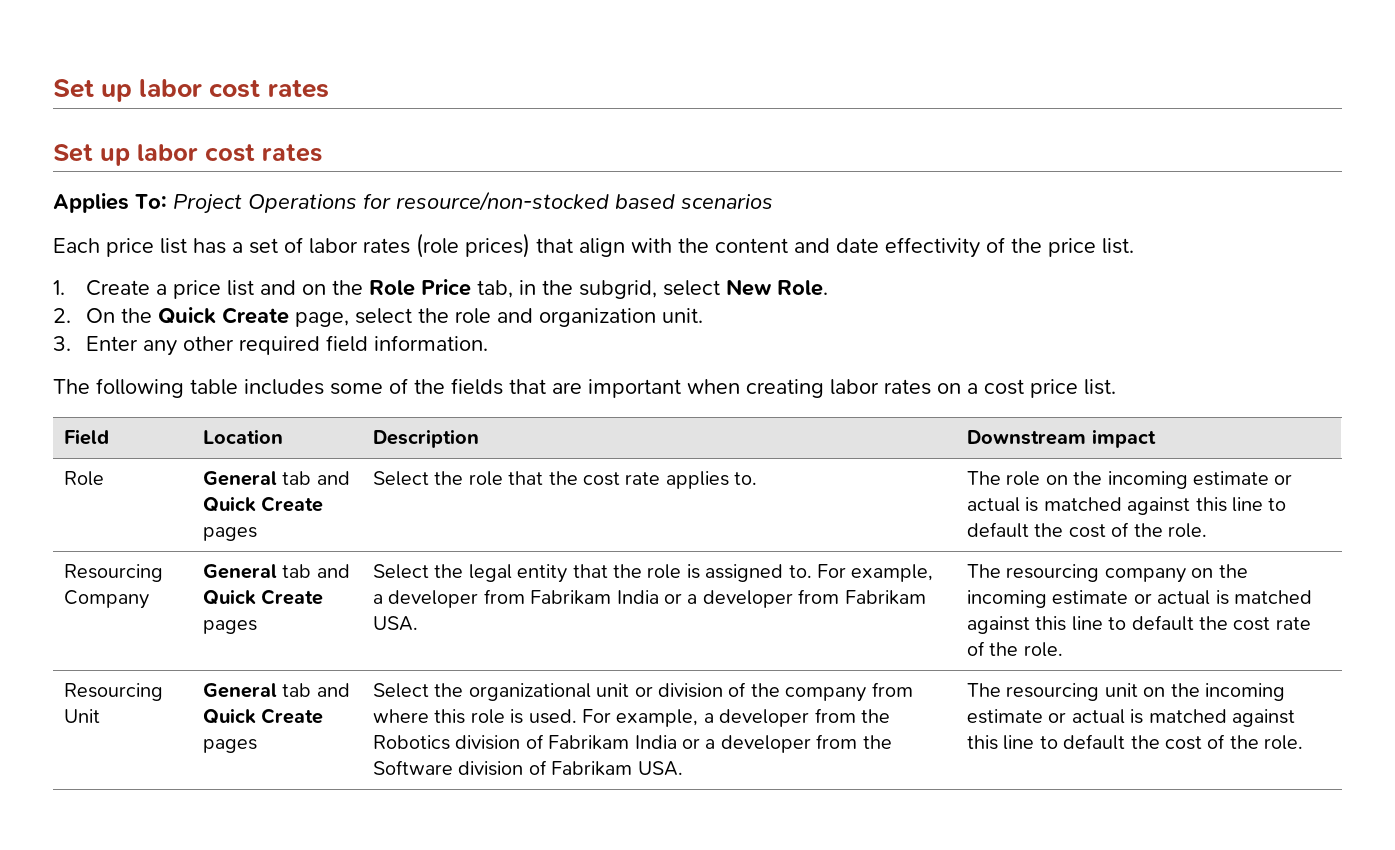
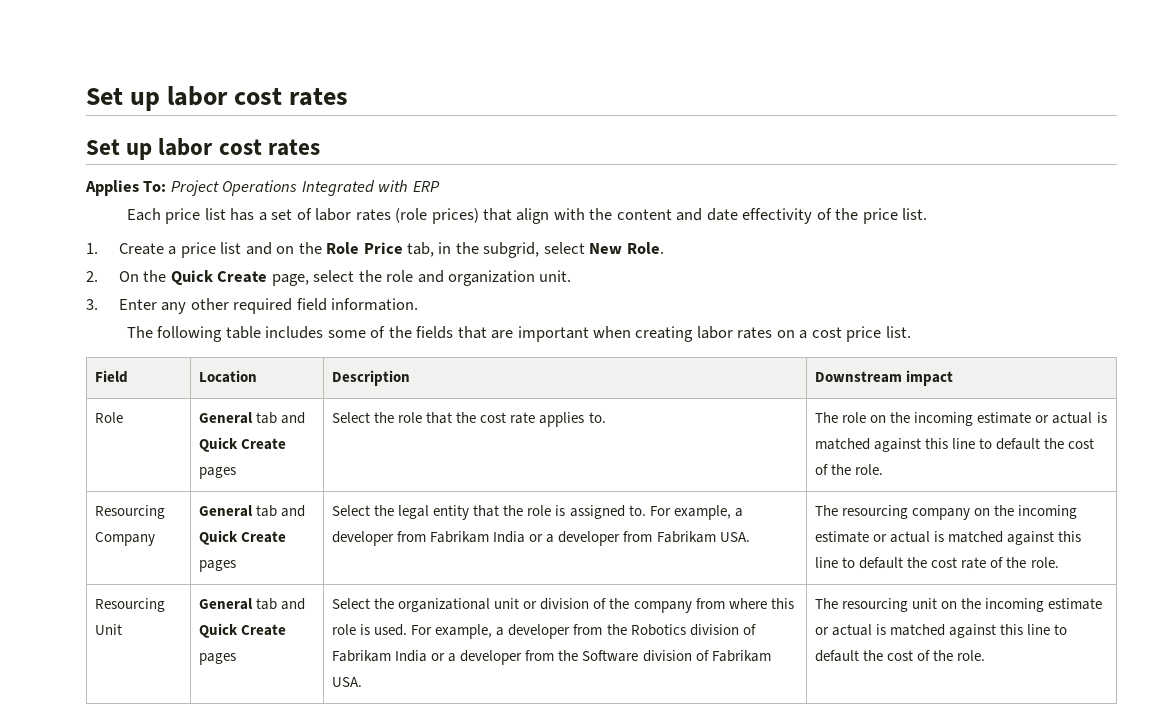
- Applies To: Project Operations for resource/non-stocked based scenarios
+ Applies To: Project Operations Integrated with ERP

